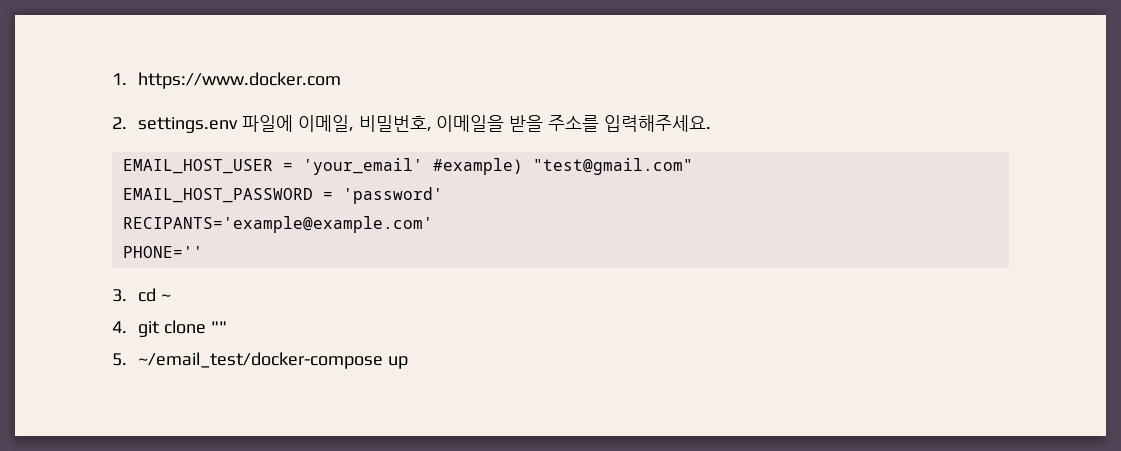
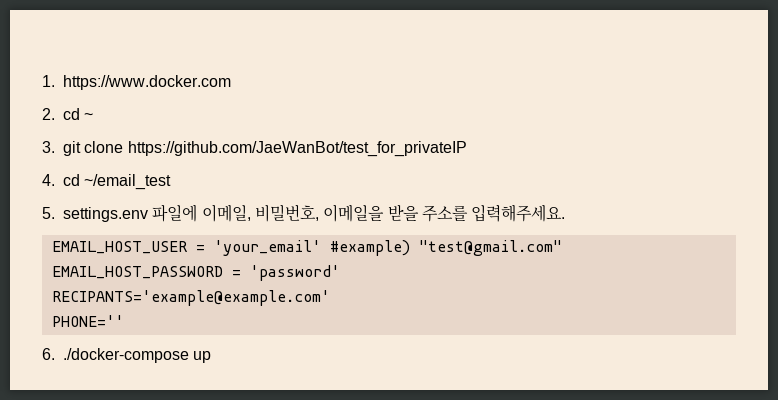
- 2. settings.env 파일에 이메일, 비밀번호, 이메일을 받을 주소를 입력해주세요.
+ 2. cd ~
+ 3. git clone https://github.com/JaeWanBot/test_for_privateIP
+ 4. cd ~/email_test
+ 5. settings.env 파일에 이메일, 비밀번호, 이메일을 받을 주소를 입력해주세요.
- 3. cd ~
- 4. git clone ""
- 5. ~/email_test/docker-compose up
+ 6. ./docker-compose up

